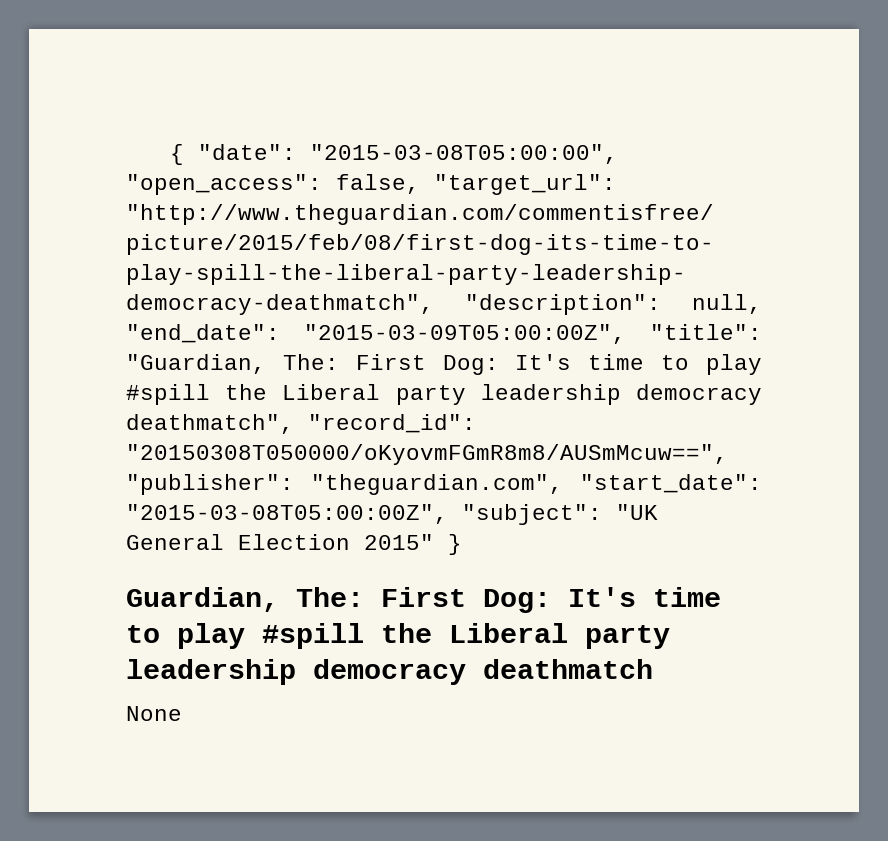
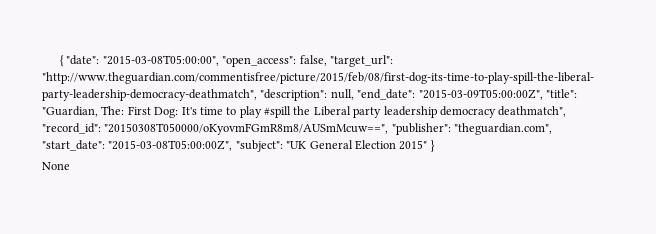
- Guardian, The: First Dog: It's time to play #spill the Liberal party leadership democracy deathmatch

